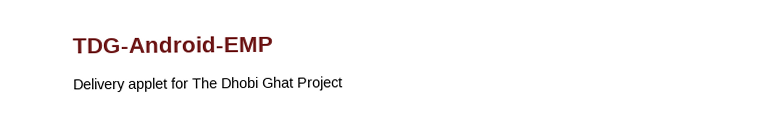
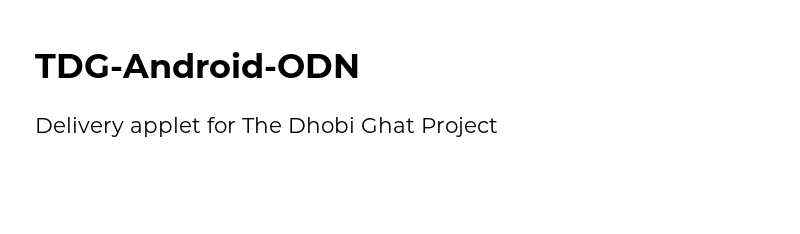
- TDG-Android-EMP
+ TDG-Android-ODN

